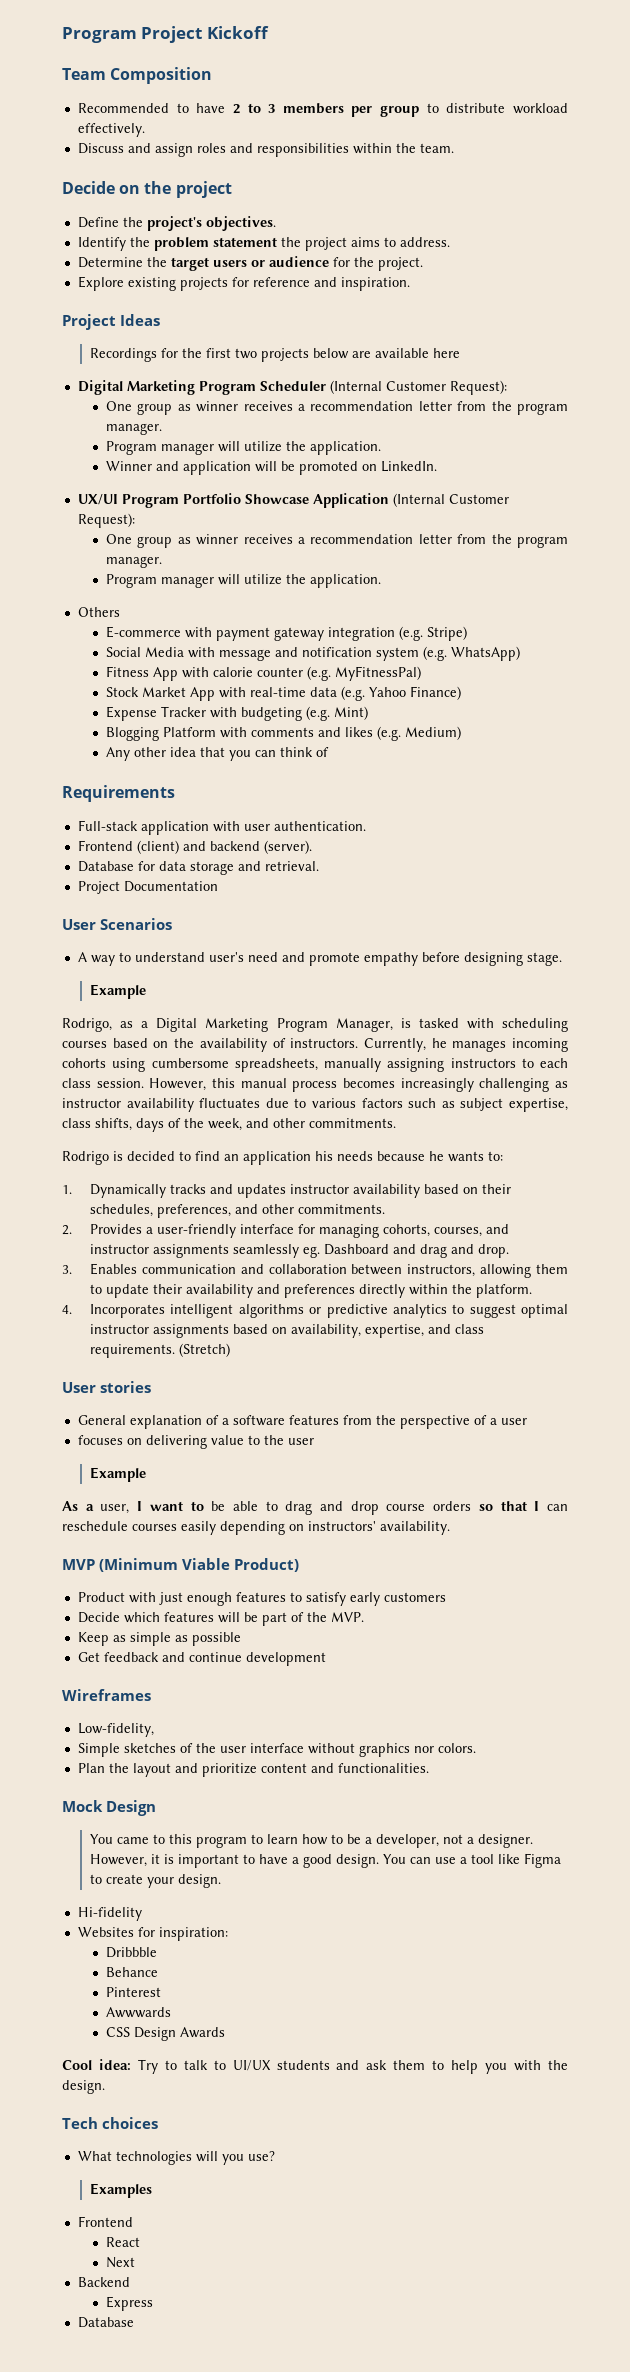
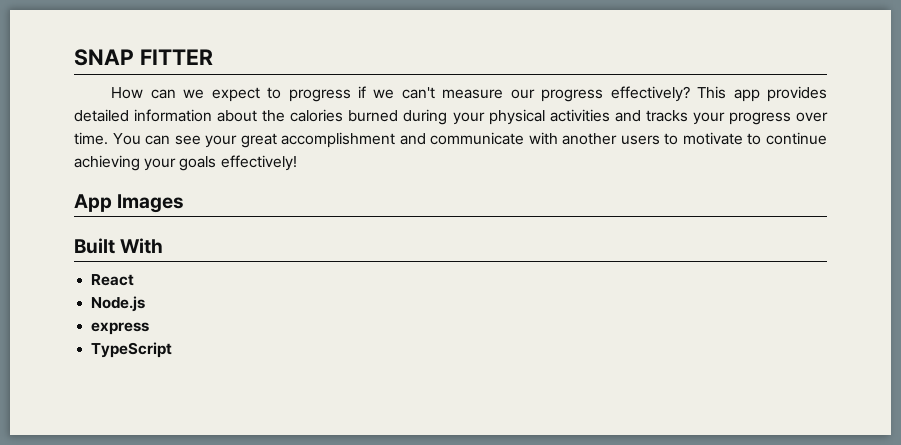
- Program Project Kickoff
- Team Composition
- Recommended to have 2 to 3 members per group to distribute workload effectively.
- Discuss and assign roles and responsibilities within the team.
- Decide on the project
- Define the project's objectives.
- Identify the problem statement the project aims to address.
- Determine the target users or audience for the project.
- Explore existing projects for reference and inspiration.
- Project Ideas
- Recordings for the first two projects below are available here
- Digital Marketing Program Scheduler (Internal Customer Request):
- One group as winner receives a recommendation letter from the program manager.
- Program manager will utilize the application.
- Winner and application will be promoted on LinkedIn.
- UX/UI Program Portfolio Showcase Application (Internal Customer Request):
- One group as winner receives a recommendation letter from the program manager.
- Program manager will utilize the application.
- Others
- E-commerce with payment gateway integration (e.g. Stripe)
- Social Media with message and notification system (e.g. WhatsApp)
- Fitness App with calorie counter (e.g. MyFitnessPal)
- Stock Market App with real-time data (e.g. Yahoo Finance)
- Expense Tracker with budgeting (e.g. Mint)
- Blogging Platform with comments and likes (e.g. Medium)
- Any other idea that you can think of
- Requirements
- Full-stack application with user authentication.
- Frontend (client) and backend (server).
- Database for data storage and retrieval.
- Project Documentation
- User Scenarios
- A way to understand user's need and promote empathy before designing stage.
- Example
- Rodrigo, as a Digital Marketing Program Manager, is tasked with scheduling courses based on the availability of instructors. Currently, he manages incoming cohorts using cumbersome spreadsheets, manually assigning instructors to each class session. However, this manual process becomes increasingly challenging as instructor availability fluctuates due to various factors such as subject expertise, class shifts, days of the week, and other commitments.
- Rodrigo is decided to find an application his needs because he wants to:
- 1. Dynamically tracks and updates instructor availability based on their schedules, preferences, and other commitments.
- 2. Provides a user-friendly interface for managing cohorts, courses, and instructor assignments seamlessly eg. Dashboard and drag and drop.
- 3. Enables communication and collaboration between instructors, allowing them to update their availability and preferences directly within the platform.
- 4. Incorporates intelligent algorithms or predictive analytics to suggest optimal instructor assignments based on availability, expertise, and class requirements. (Stretch)
- User stories
- General explanation of a software features from the perspective of a user
- focuses on delivering value to the user
- Example
- As a user, I want to be able to drag and drop course orders so that I can reschedule courses easily depending on instructors' availability.
- MVP (Minimum Viable Product)
- Product with just enough features to satisfy early customers
- Decide which features will be part of the MVP.
- Keep as simple as possible
- Get feedback and continue development
- Wireframes
- Low-fidelity,
- Simple sketches of the user interface without graphics nor colors.
- Plan the layout and prioritize content and functionalities.
- Mock Design
- You came to this program to learn how to be a developer, not a designer. However, it is important to have a good design. You can use a tool like Figma to create your design.
- Hi-fidelity
- Websites for inspiration:
- Dribbble
- Behance
- Pinterest
- Awwwards
- CSS Design Awards
- Cool idea: Try to talk to UI/UX students and ask them to help you with the design.
- Tech choices
- What technologies will you use?
- Examples
- Frontend
+ SNAP FITTER
+ How can we expect to progress if we can't measure our progress effectively? This app provides detailed information about the calories burned during your physical activities and tracks your progress over time. You can see your great accomplishment and communicate with another users to motivate to continue achieving your goals effectively!
+ App Images
+ Built With
  React
- Next
- Backend
- Express
- Database
+ Node.js
+ express
+ TypeScript

